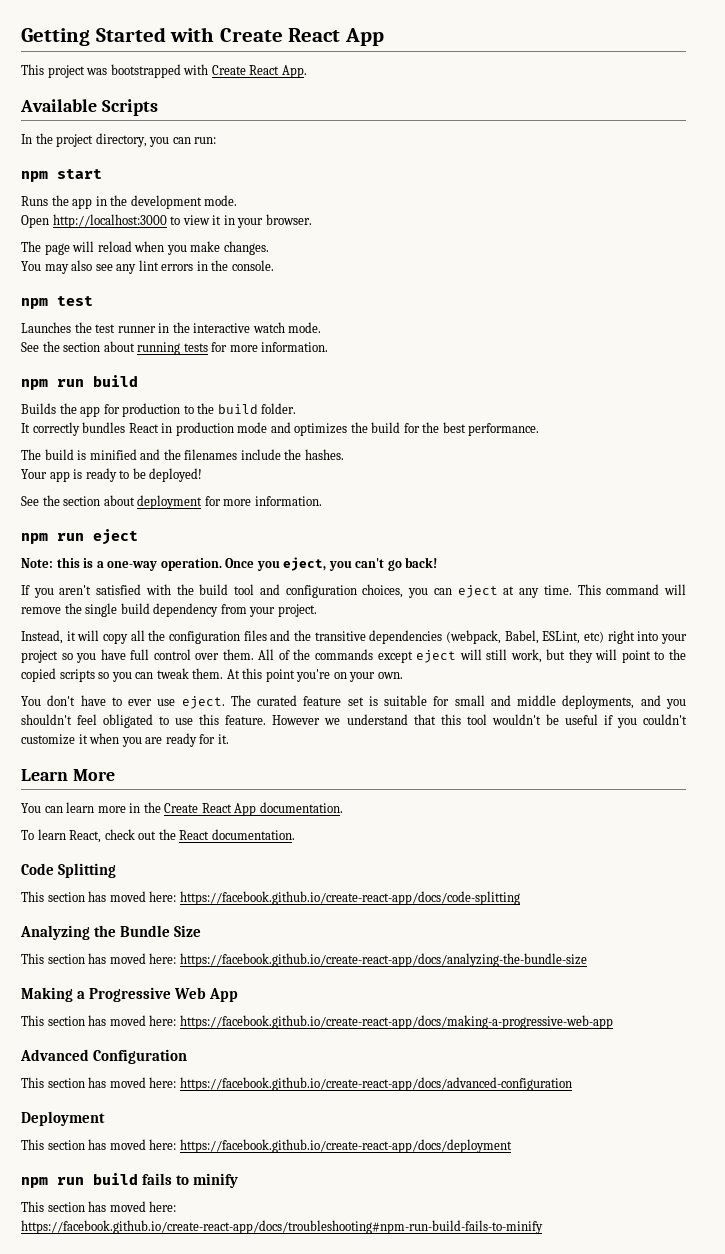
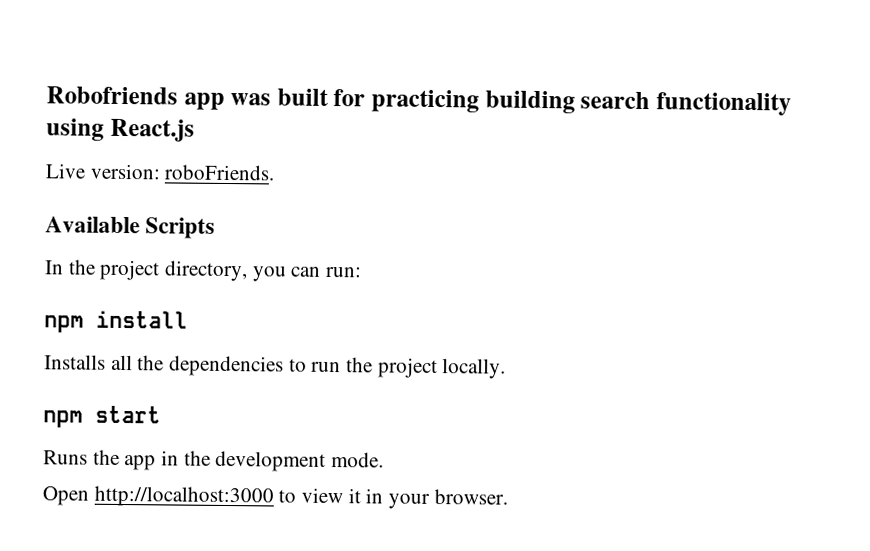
- Getting Started with Create React App
- This project was bootstrapped with Create React App.
+ Robofriends app was built for practicing building search functionality using React.js
+ Live version: roboFriends.
+ npm install
+ Installs all the dependencies to run the project locally.
- The page will reload when you make changes.
- You may also see any lint errors in the console.
- npm test
- Launches the test runner in the interactive watch mode.
- See the section about running tests for more information.
- npm run build
- Builds the app for production to the build folder.
- It correctly bundles React in production mode and optimizes the build for the best performance.
- The build is minified and the filenames include the hashes.
- Your app is ready to be deployed!
- See the section about deployment for more information.
- npm run eject
- Note: this is a one-way operation. Once you eject, you can't go back!
- If you aren't satisfied with the build tool and configuration choices, you can eject at any time. This command will remove the single build dependency from your project.
- Instead, it will copy all the configuration files and the transitive dependencies (webpack, Babel, ESLint, etc) right into your project so you have full control over them. All of the commands except eject will still work, but they will point to the copied scripts so you can tweak them. At this point you're on your own.
- You don't have to ever use eject. The curated feature set is suitable for small and middle deployments, and you shouldn't feel obligated to use this feature. However we understand that this tool wouldn't be useful if you couldn't customize it when you are ready for it.
- Learn More
- You can learn more in the Create React App documentation.
- To learn React, check out the React documentation.
- Code Splitting
- This section has moved here: https://facebook.github.io/create-react-app/docs/code-splitting
- Analyzing the Bundle Size
- This section has moved here: https://facebook.github.io/create-react-app/docs/analyzing-the-bundle-size
- Making a Progressive Web App
- This section has moved here: https://facebook.github.io/create-react-app/docs/making-a-progressive-web-app
- Advanced Configuration
- This section has moved here: https://facebook.github.io/create-react-app/docs/advanced-configuration
- Deployment
- This section has moved here: https://facebook.github.io/create-react-app/docs/deployment
- npm run build fails to minify
- This section has moved here: https://facebook.github.io/create-react-app/docs/troubleshooting#npm-run-build-fails-to-minify

